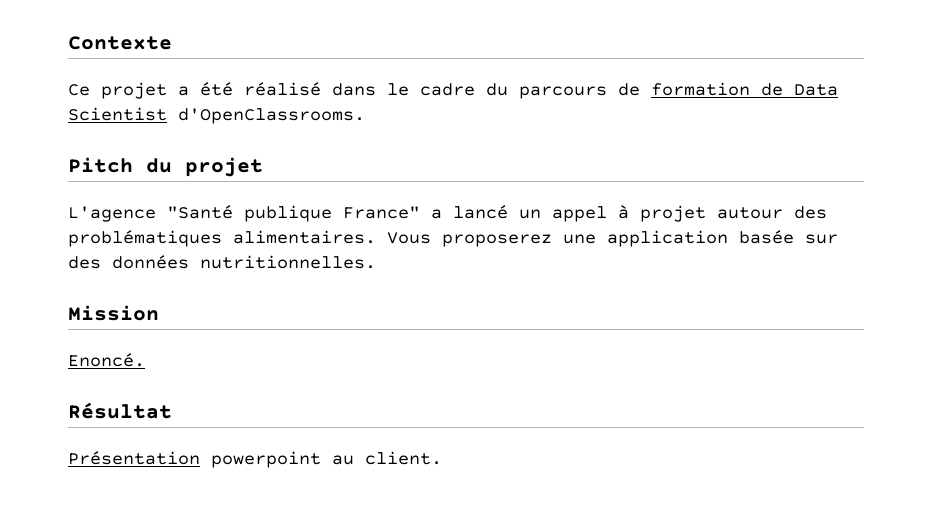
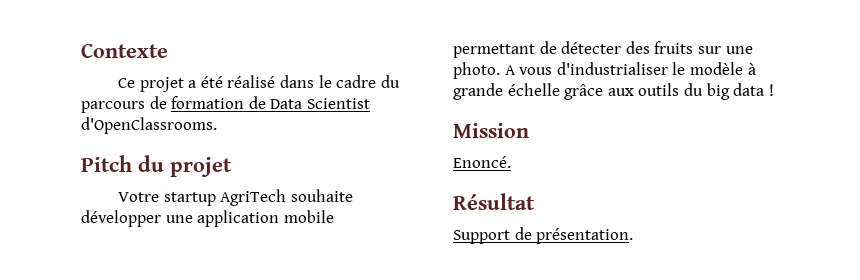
- L'agence "Santé publique France" a lancé un appel à projet autour des problématiques alimentaires. Vous proposerez une application basée sur des données nutritionnelles.
+ Votre startup AgriTech souhaite développer une application mobile permettant de détecter des fruits sur une photo. A vous d'industrialiser le modèle à grande échelle grâce aux outils du big data !
- Présentation powerpoint au client.
+ Support de présentation.

